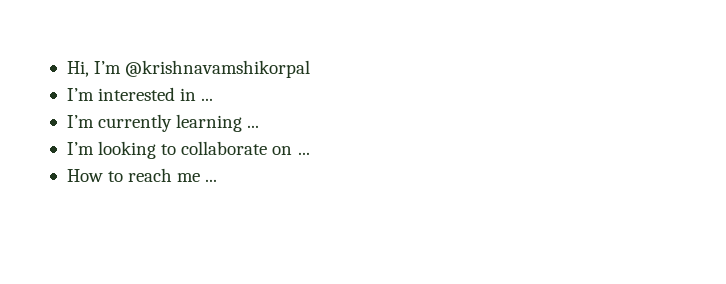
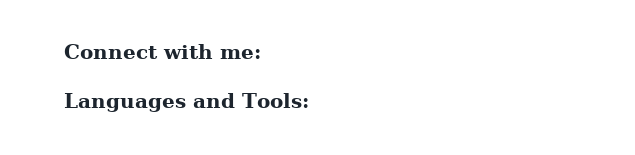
- Hi, I’m @krishnavamshikorpal
- I’m interested in ...
- I’m currently learning ...
- I’m looking to collaborate on ...
- How to reach me ...
+ Connect with me:
+ Languages and Tools:

